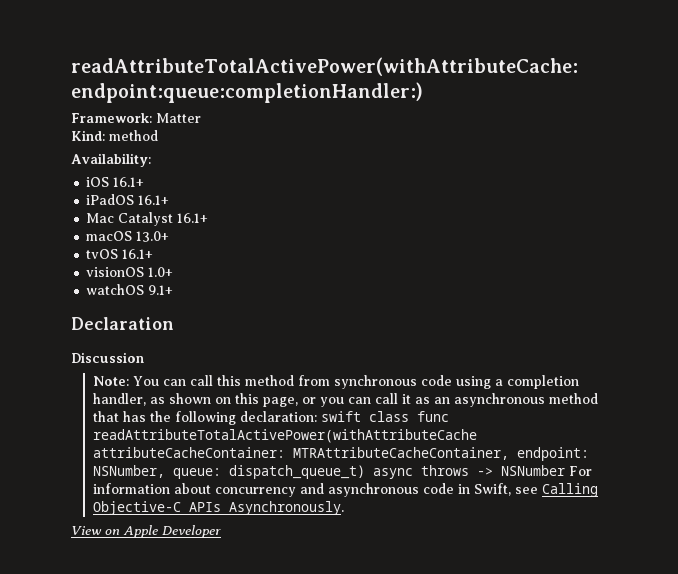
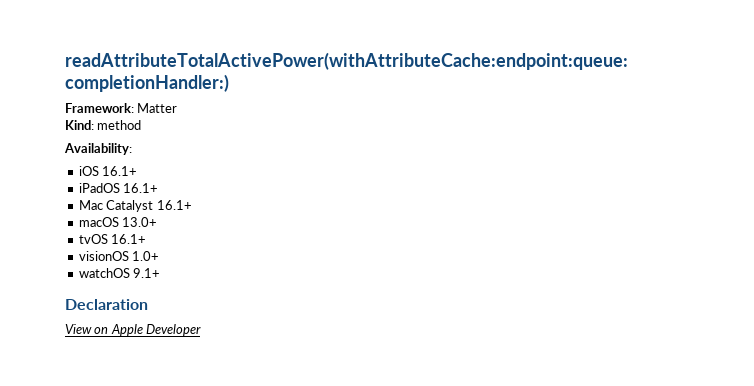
- Discussion
- Note: You can call this method from synchronous code using a completion handler, as shown on this page, or you can call it as an asynchronous method that has the following declaration: swift class func readAttributeTotalActivePower(withAttributeCache attributeCacheContainer: MTRAttributeCacheContainer, endpoint: NSNumber, queue: dispatch_queue_t) async throws -> NSNumber For information about concurrency and asynchronous code in Swift, see Calling Objective-C APIs Asynchronously.

